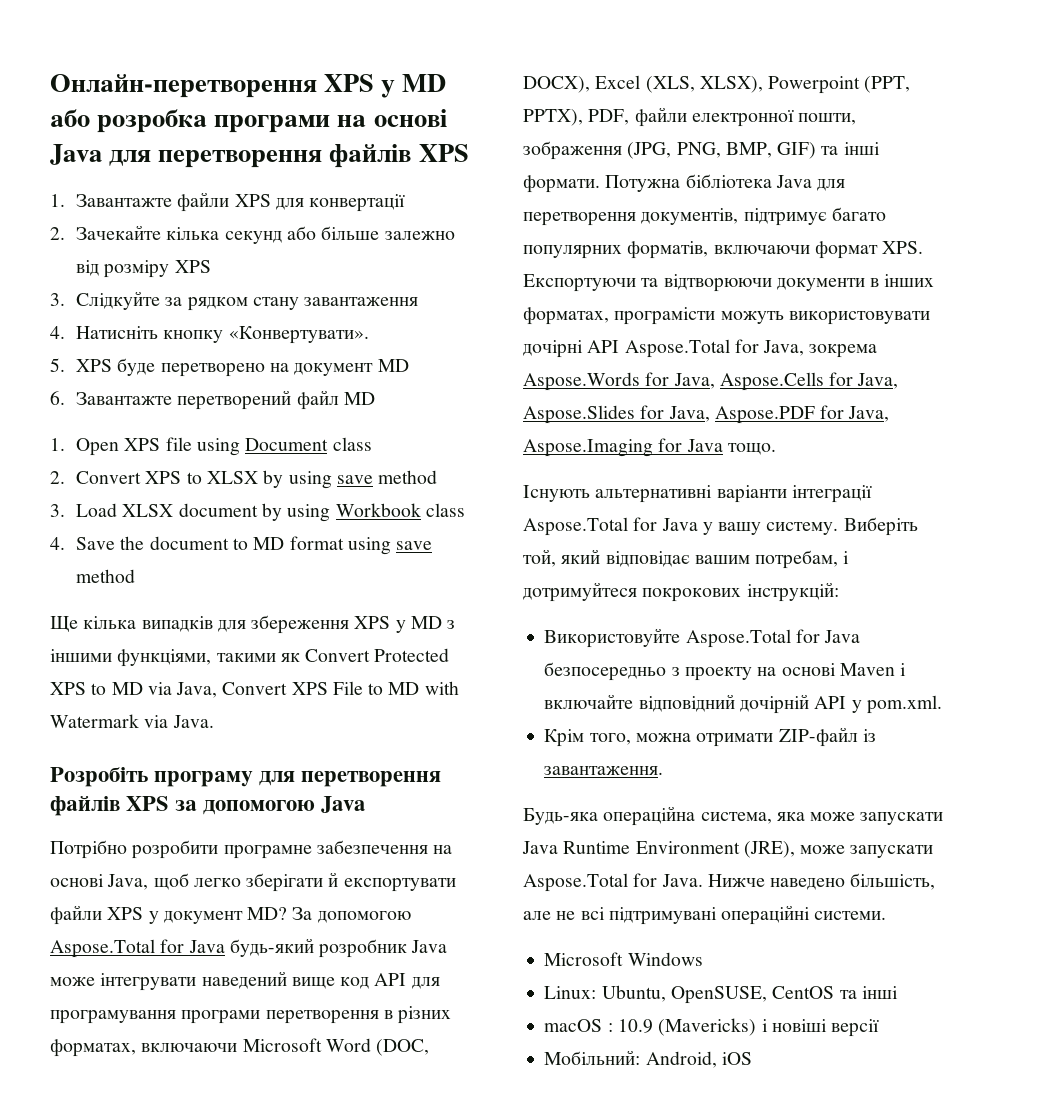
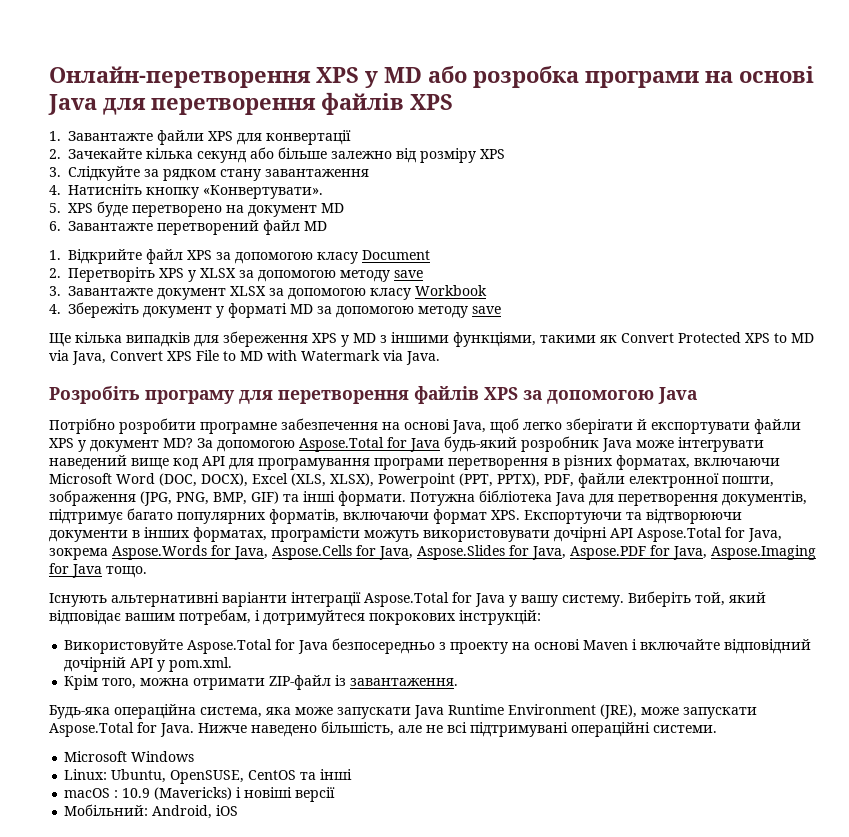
- 1. Open XPS file using Document class
- 2. Convert XPS to XLSX by using save method
- 3. Load XLSX document by using Workbook class
- 4. Save the document to MD format using save method
+ 1. Відкрийте файл XPS за допомогою класу Document
+ 2. Перетворіть XPS у XLSX за допомогою методу save
+ 3. Завантажте документ XLSX за допомогою класу Workbook
+ 4. Збережіть документ у форматі MD за допомогою методу save

